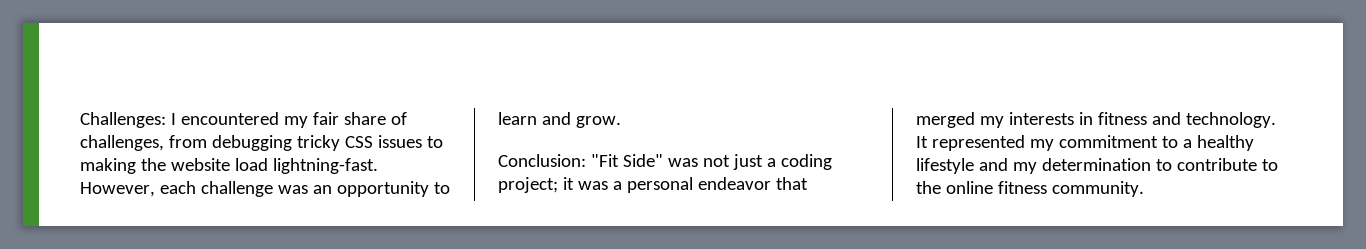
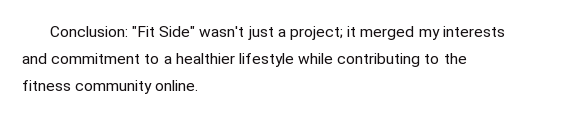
- Challenges: I encountered my fair share of challenges, from debugging tricky CSS issues to making the website load lightning-fast. However, each challenge was an opportunity to learn and grow.
- Conclusion: "Fit Side" was not just a coding project; it was a personal endeavor that merged my interests in fitness and technology. It represented my commitment to a healthy lifestyle and my determination to contribute to the online fitness community.
+ Conclusion: "Fit Side" wasn't just a project; it merged my interests and commitment to a healthier lifestyle while contributing to the fitness community online.

